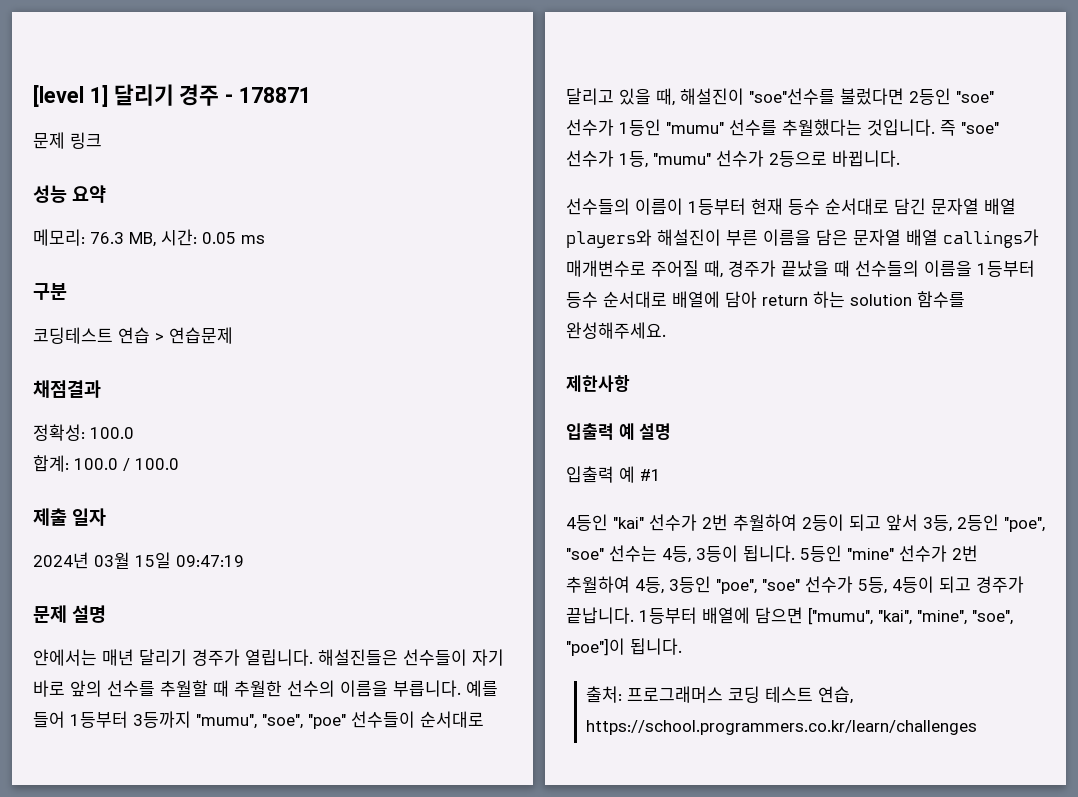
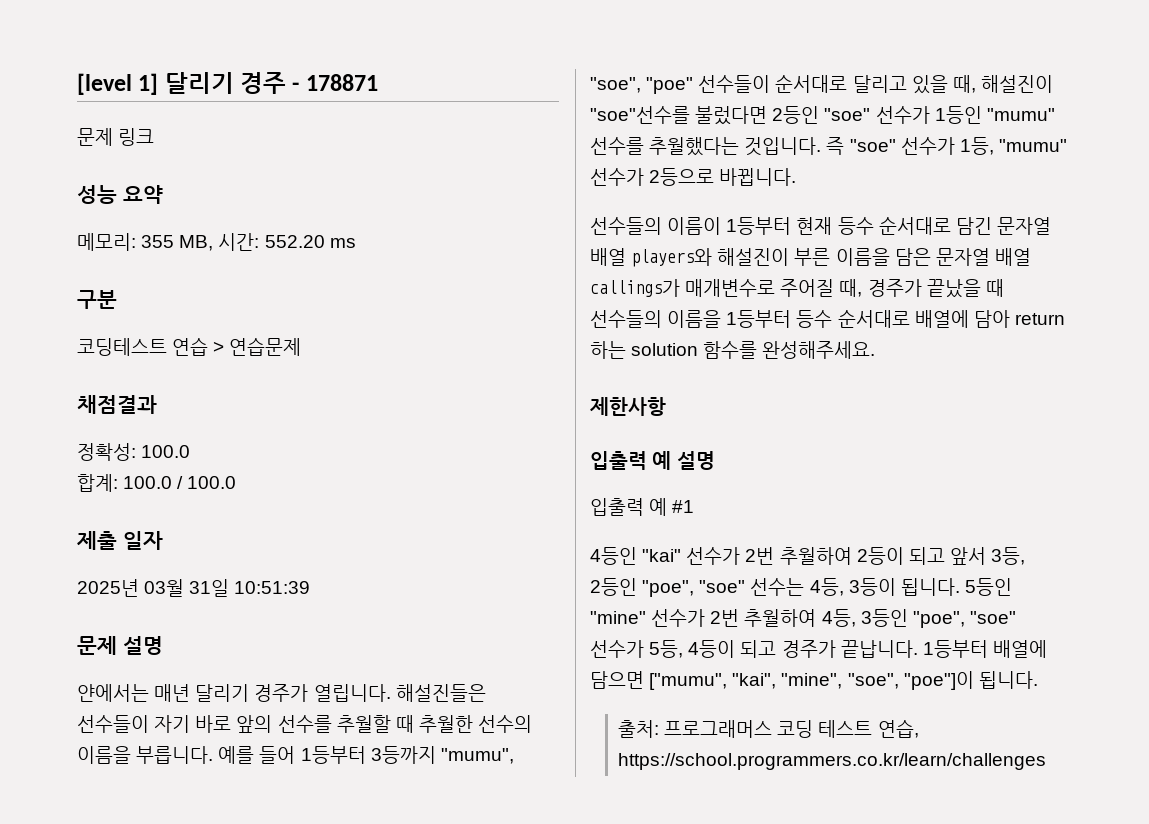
- 메모리: 76.3 MB, 시간: 0.05 ms
+ 메모리: 355 MB, 시간: 552.20 ms
- 2024년 03월 15일 09:47:19
+ 2025년 03월 31일 10:51:39

